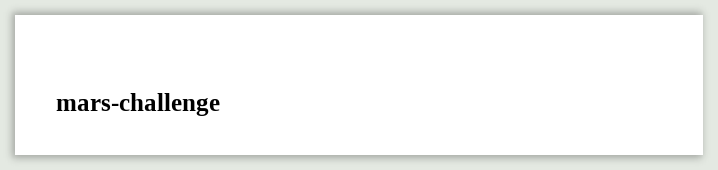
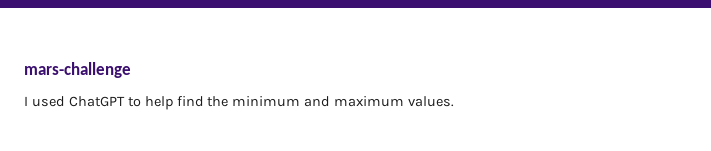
+ I used ChatGPT to help find the minimum and maximum values.

